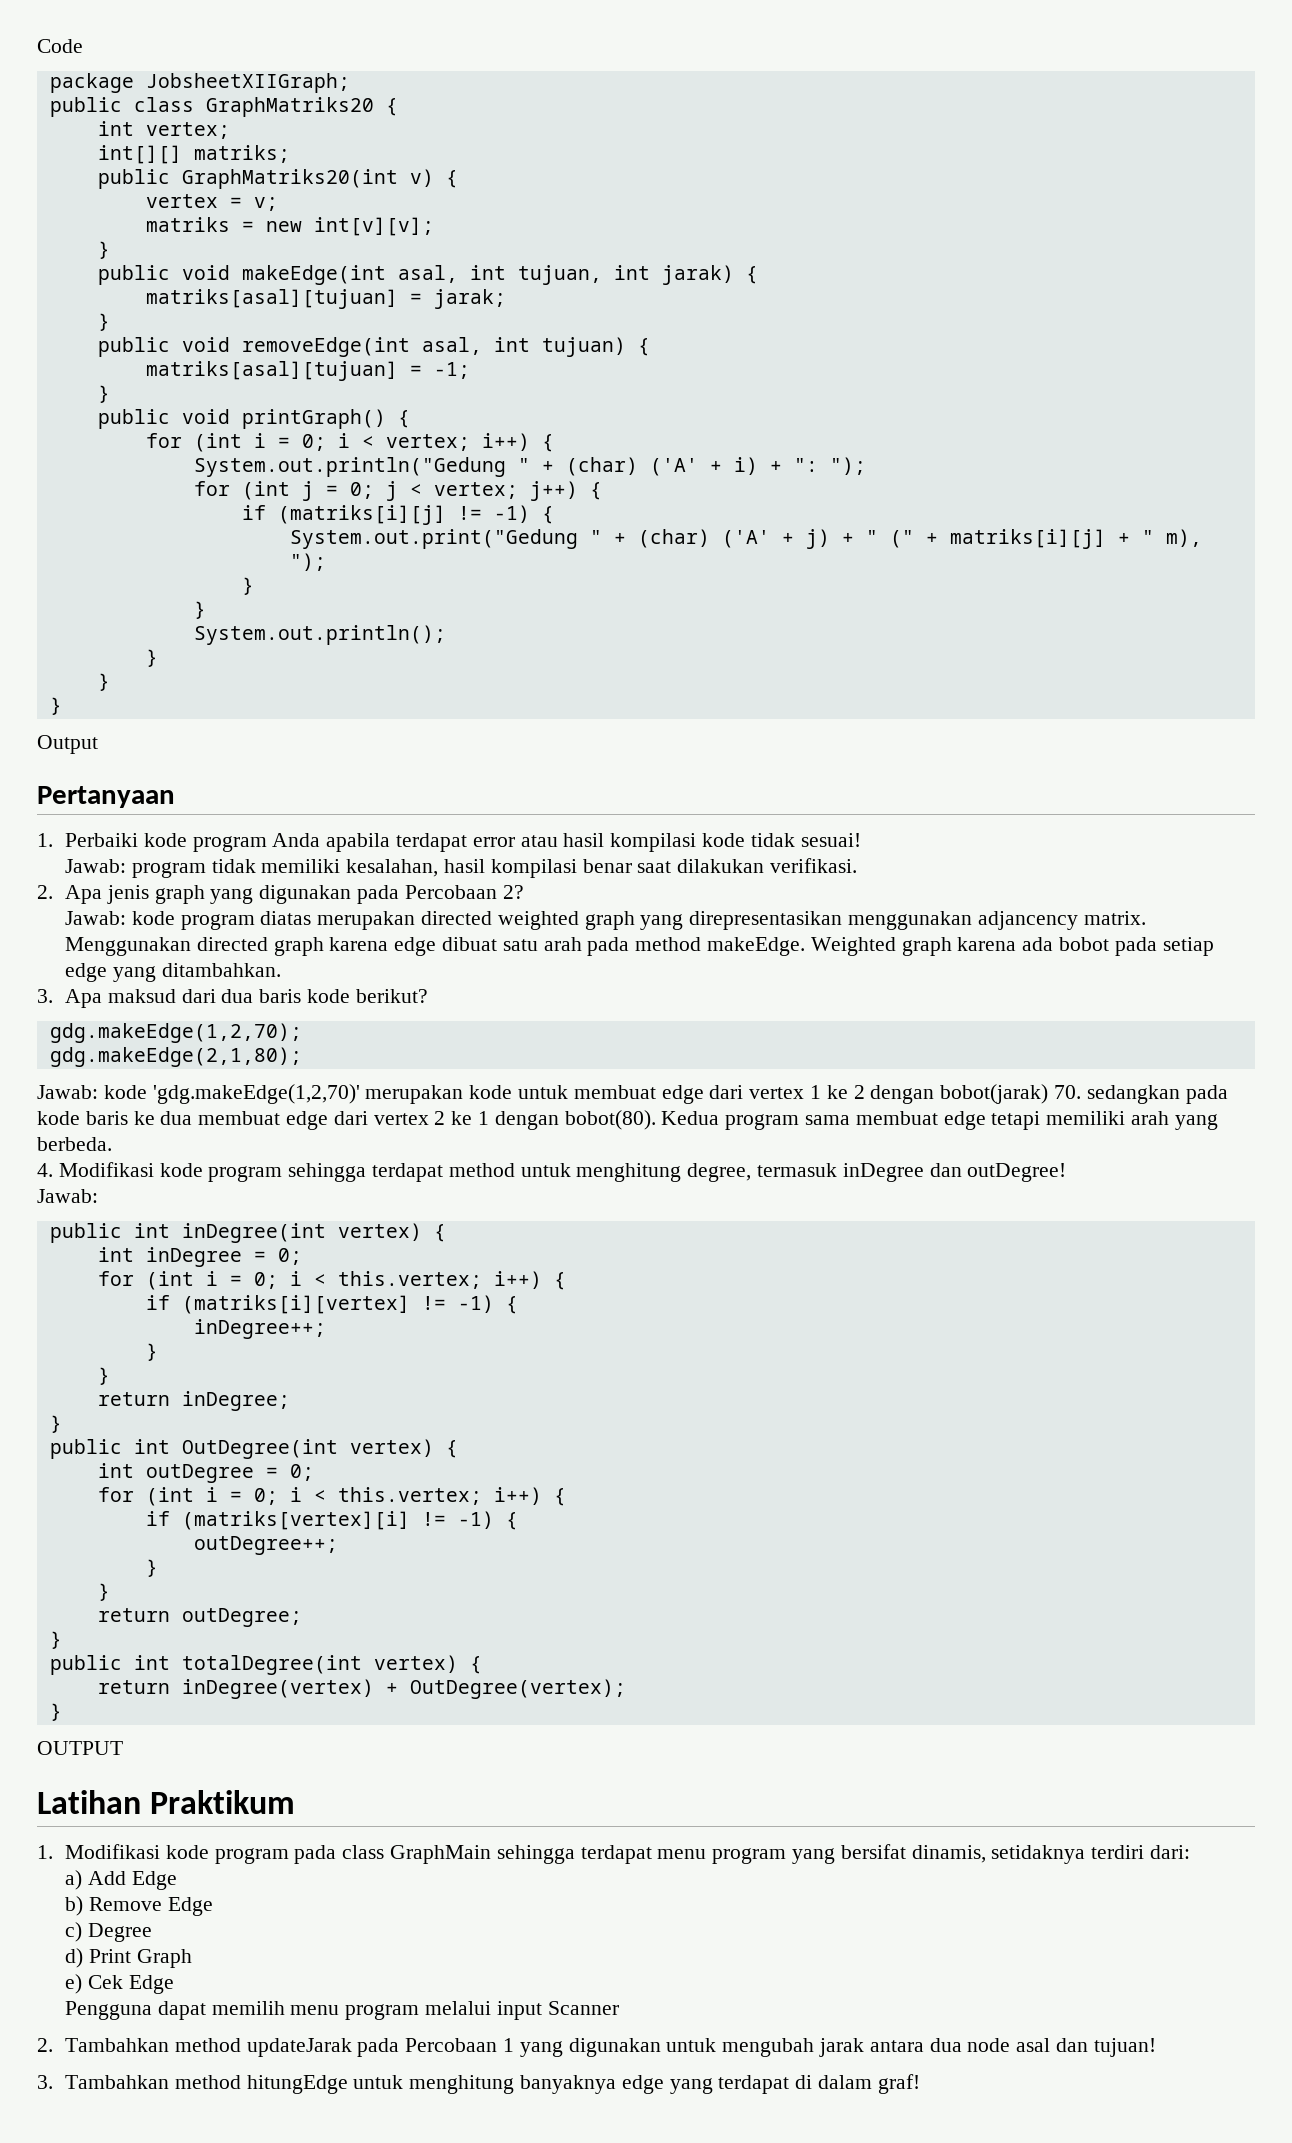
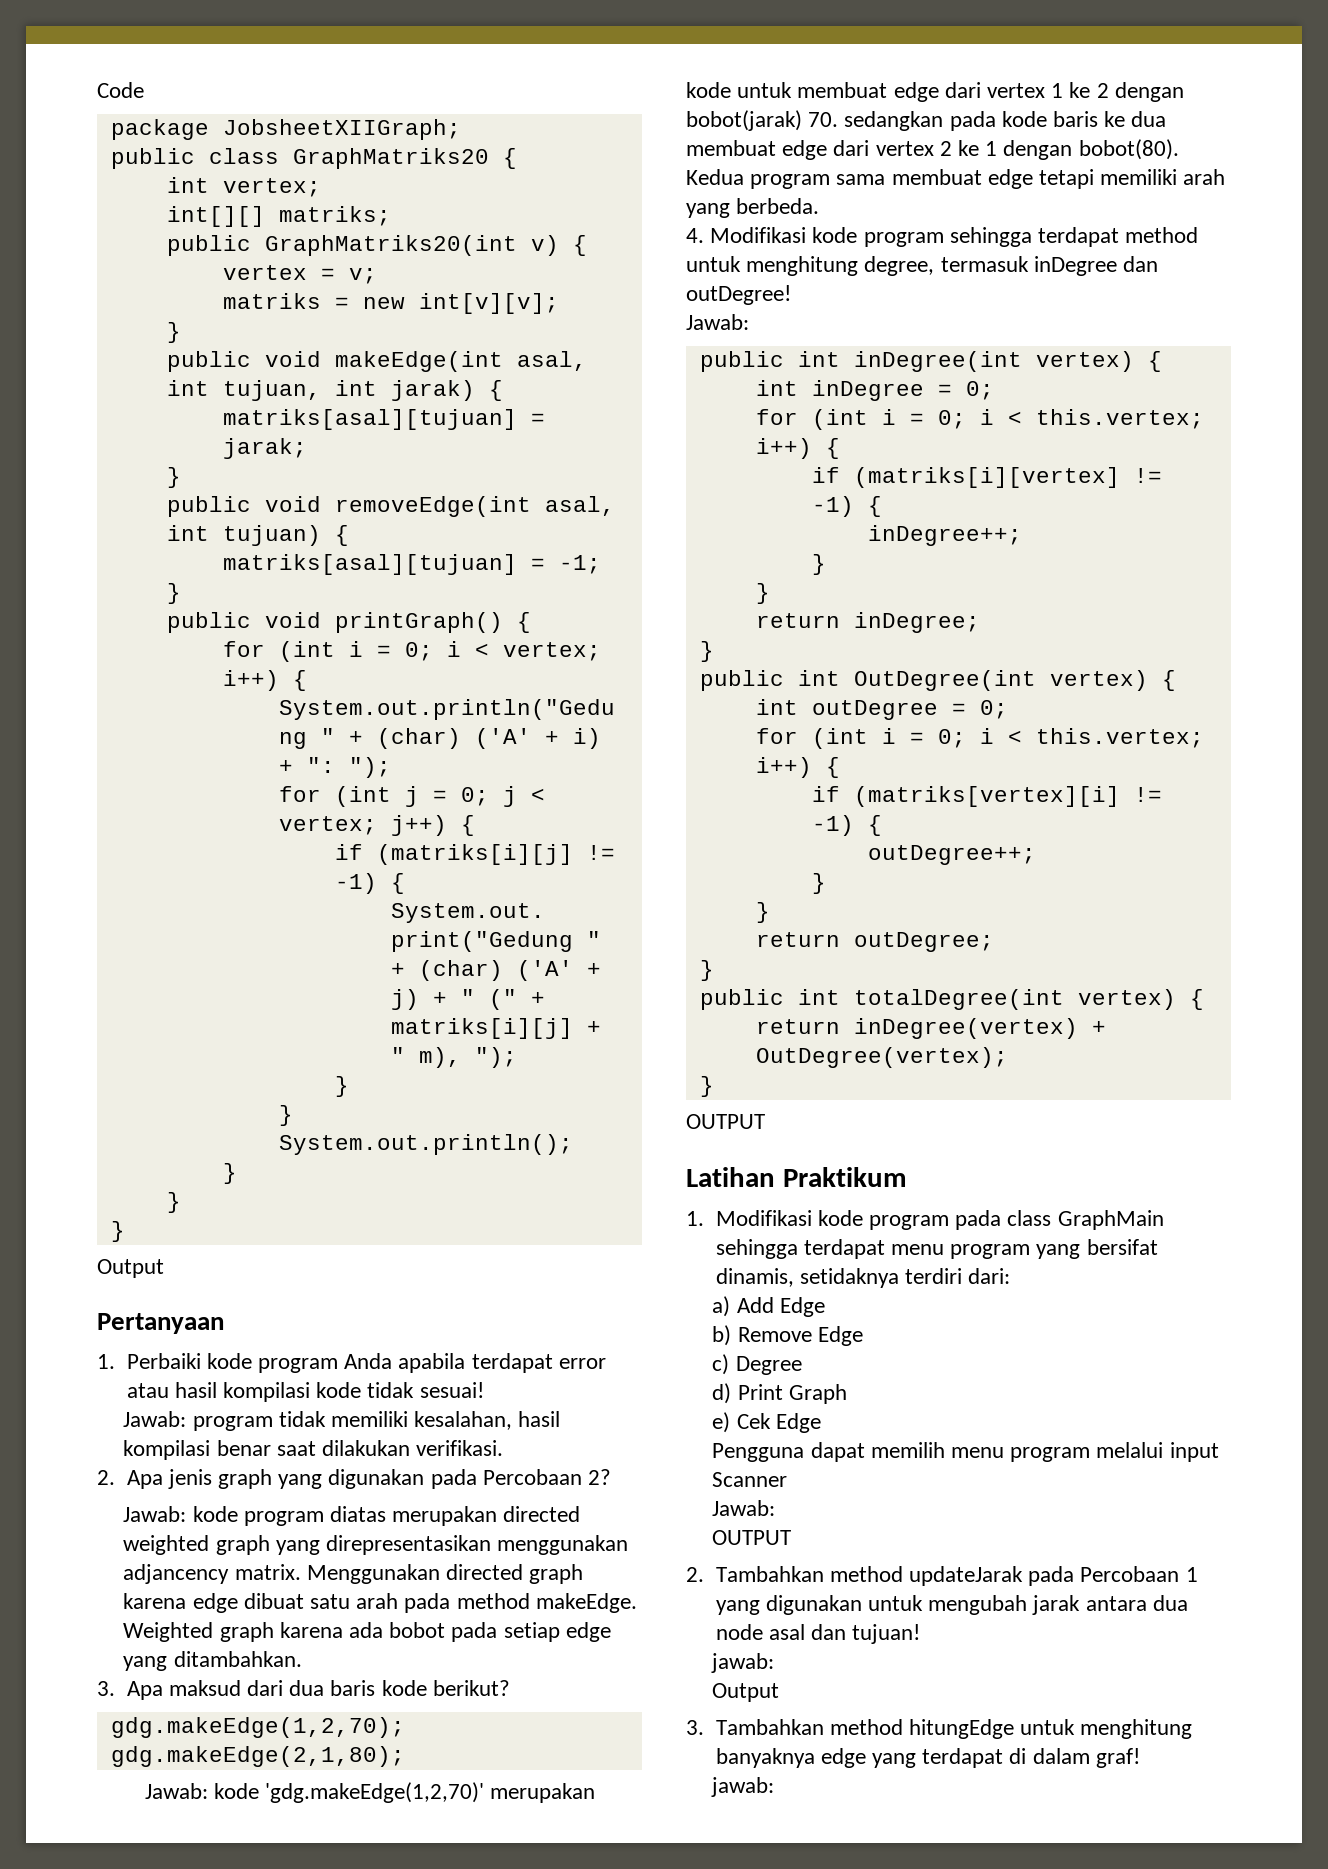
  Pengguna dapat memilih menu program melalui input Scanner
+ Jawab:
+ OUTPUT
  2. Tambahkan method updateJarak pada Percobaan 1 yang digunakan untuk mengubah jarak antara dua node asal dan tujuan!
+ jawab:
+ Output
  3. Tambahkan method hitungEdge untuk menghitung banyaknya edge yang terdapat di dalam graf!
+ jawab:

